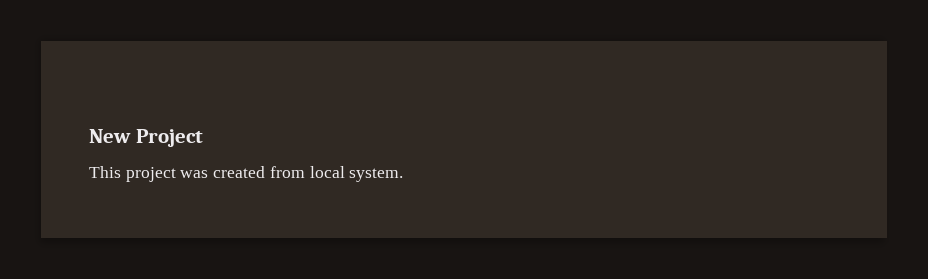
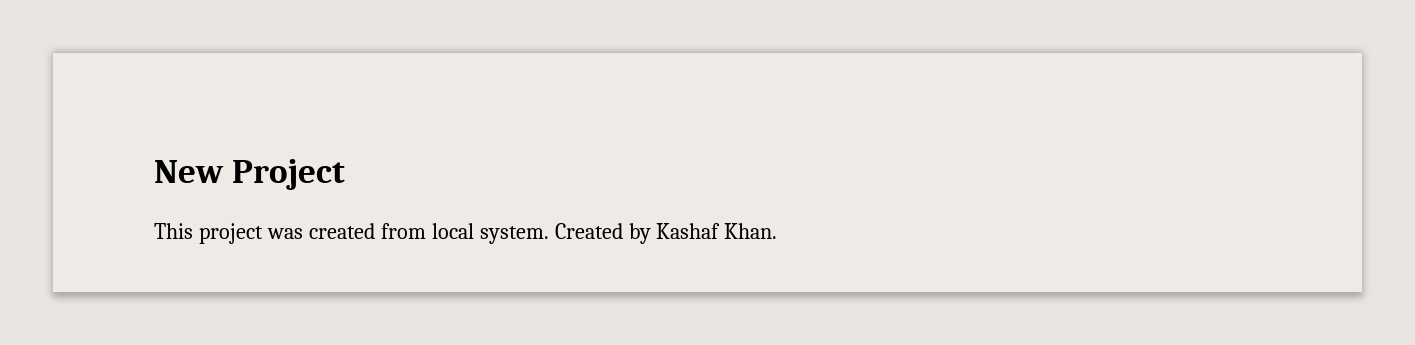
+ Created by Kashaf Khan.

